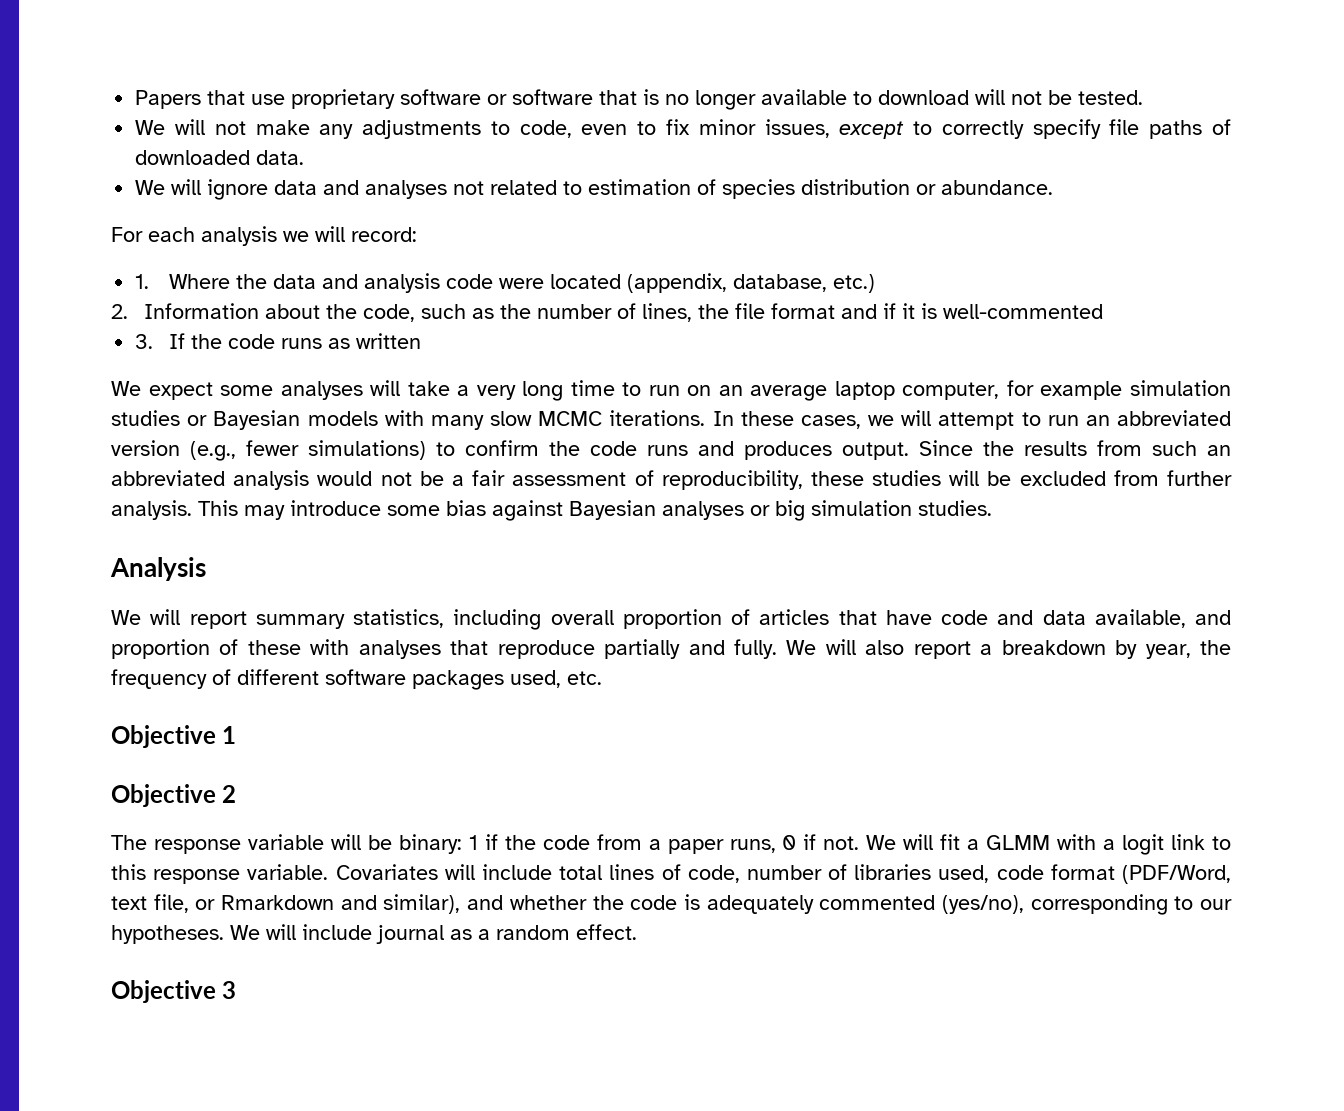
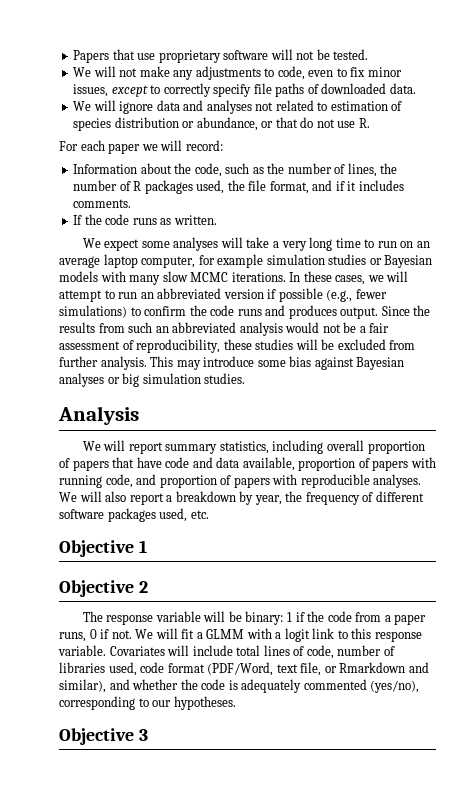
- Papers that use proprietary software or software that is no longer available to download will not be tested.
+ Papers that use proprietary software will not be tested.
- We will ignore data and analyses not related to estimation of species distribution or abundance.
+ We will ignore data and analyses not related to estimation of species distribution or abundance, or that do not use R.
- For each analysis we will record:
+ For each paper we will record:
- 1. Where the data and analysis code were located (appendix, database, etc.)
- 2. Information about the code, such as the number of lines, the file format and if it is well-commented
- 3. If the code runs as written
+ Information about the code, such as the number of lines, the number of R packages used, the file format, and if it includes comments.
+ If the code runs as written.
- In these cases, we will attempt to run an abbreviated version (e.g., fewer simulations) to confirm the code runs and produces output.
+ In these cases, we will attempt to run an abbreviated version if possible (e.g., fewer simulations) to confirm the code runs and produces output.
- We will report summary statistics, including overall proportion of articles that have code and data available, and proportion of these with analyses that reproduce partially and fully.
+ We will report summary statistics, including overall proportion of papers that have code and data available, proportion of papers with running code, and proportion of papers with reproducible analyses.
- We will include journal as a random effect.

